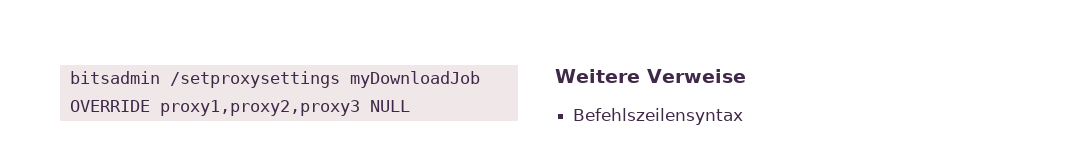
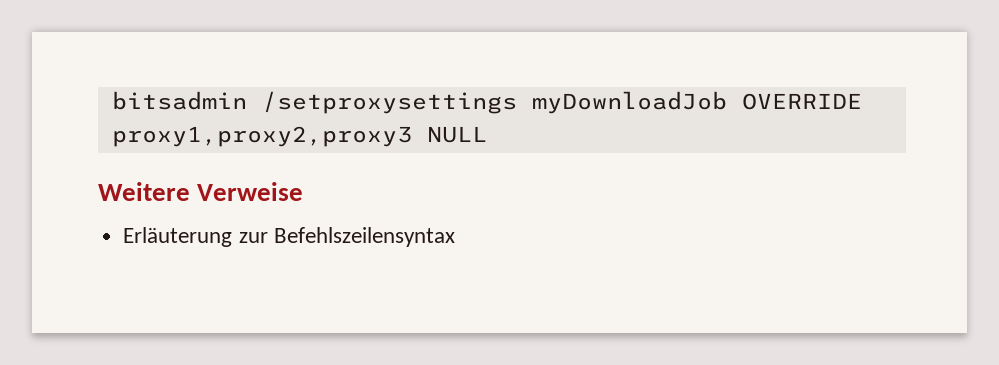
- Befehlszeilensyntax
+ Erläuterung zur Befehlszeilensyntax

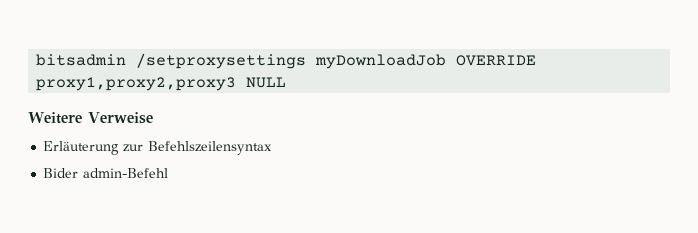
+ Bider admin-Befehl

